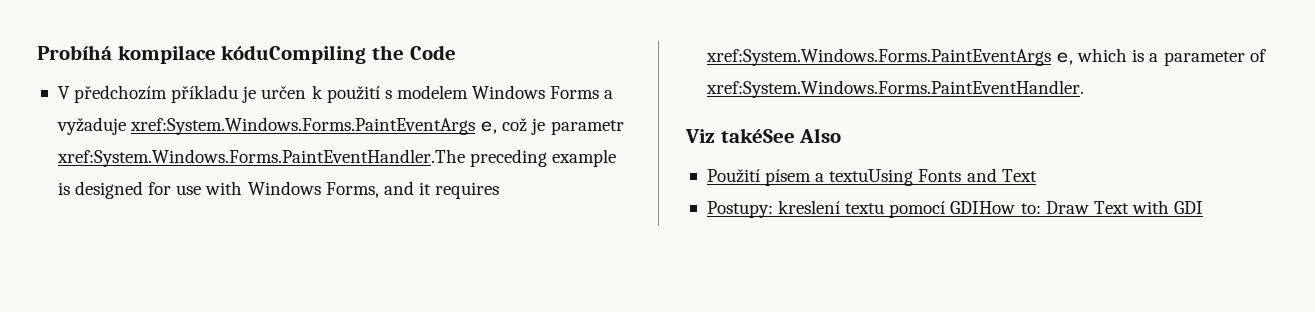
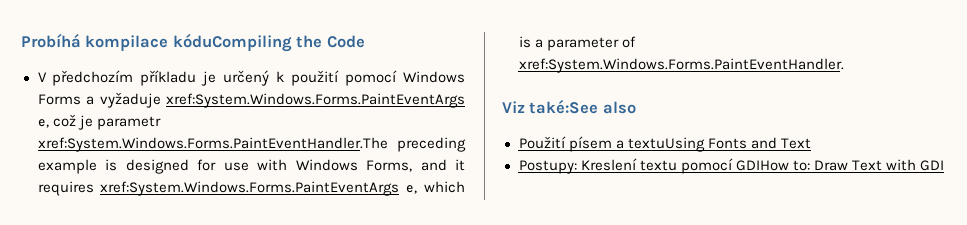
- V předchozím příkladu je určen k použití s modelem Windows Forms a vyžaduje xref:System.Windows.Forms.PaintEventArgs e, což je parametr xref:System.Windows.Forms.PaintEventHandler.The preceding example is designed for use with Windows Forms, and it requires xref:System.Windows.Forms.PaintEventArgs e, which is a parameter of xref:System.Windows.Forms.PaintEventHandler.
+ V předchozím příkladu je určený k použití pomocí Windows Forms a vyžaduje xref:System.Windows.Forms.PaintEventArgs e, což je parametr xref:System.Windows.Forms.PaintEventHandler.The preceding example is designed for use with Windows Forms, and it requires xref:System.Windows.Forms.PaintEventArgs e, which is a parameter of xref:System.Windows.Forms.PaintEventHandler.
- Viz takéSee Also
+ Viz také:See also
- Postupy: kreslení textu pomocí GDIHow to: Draw Text with GDI
+ Postupy: Kreslení textu pomocí GDIHow to: Draw Text with GDI

